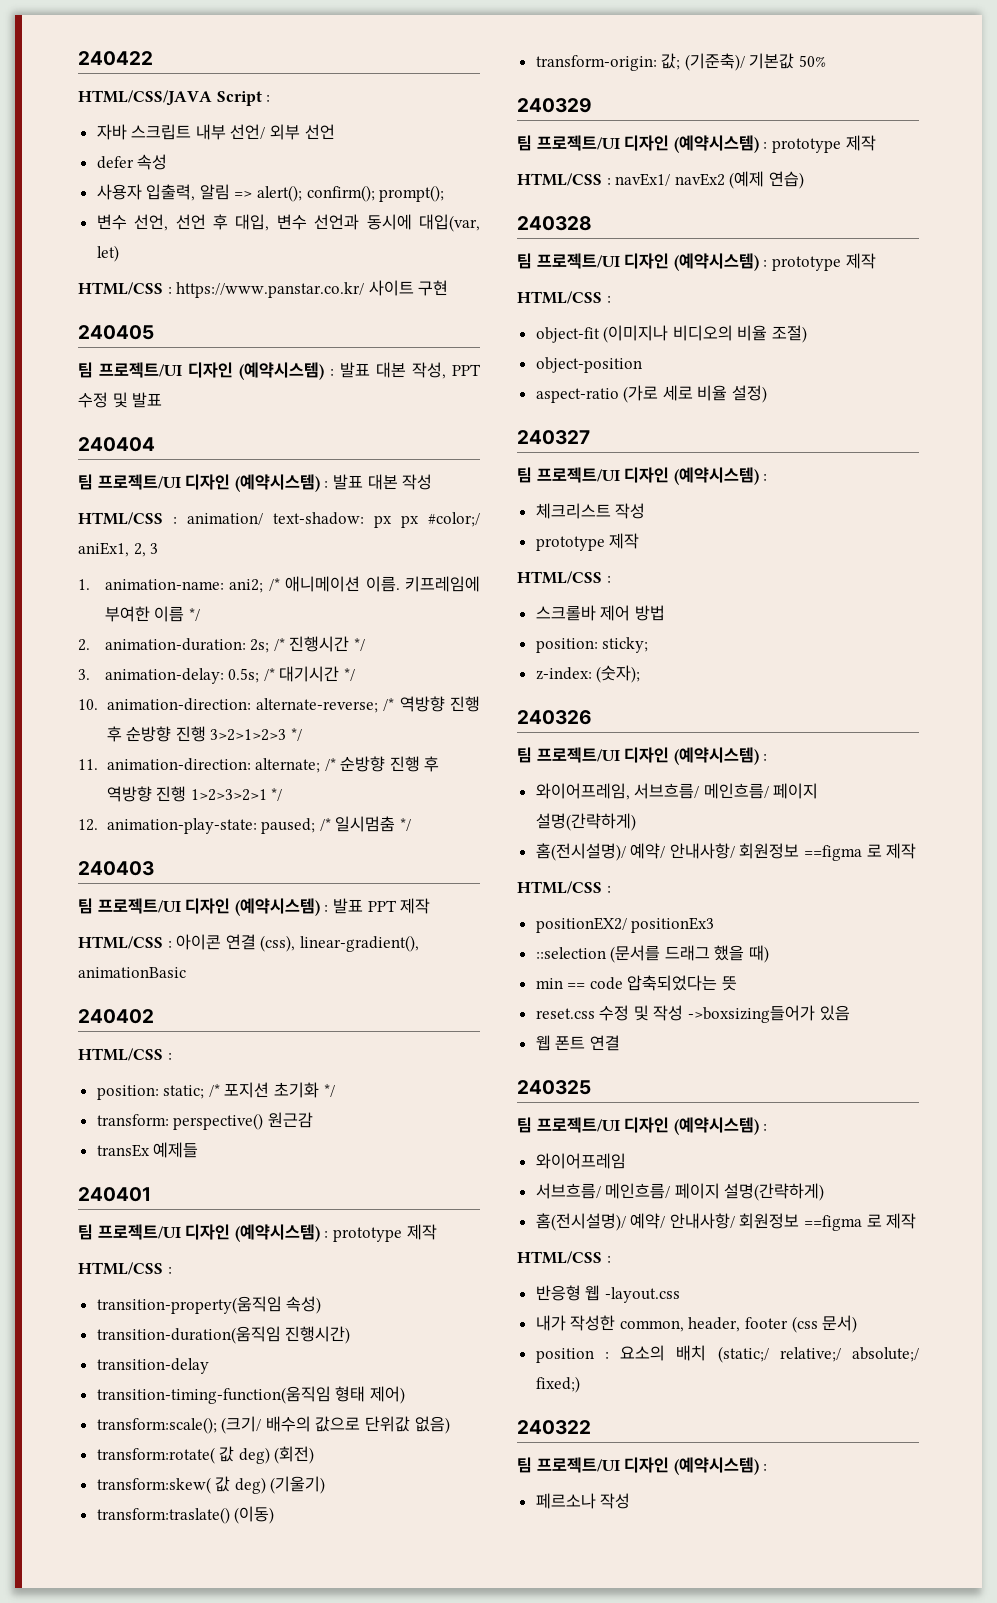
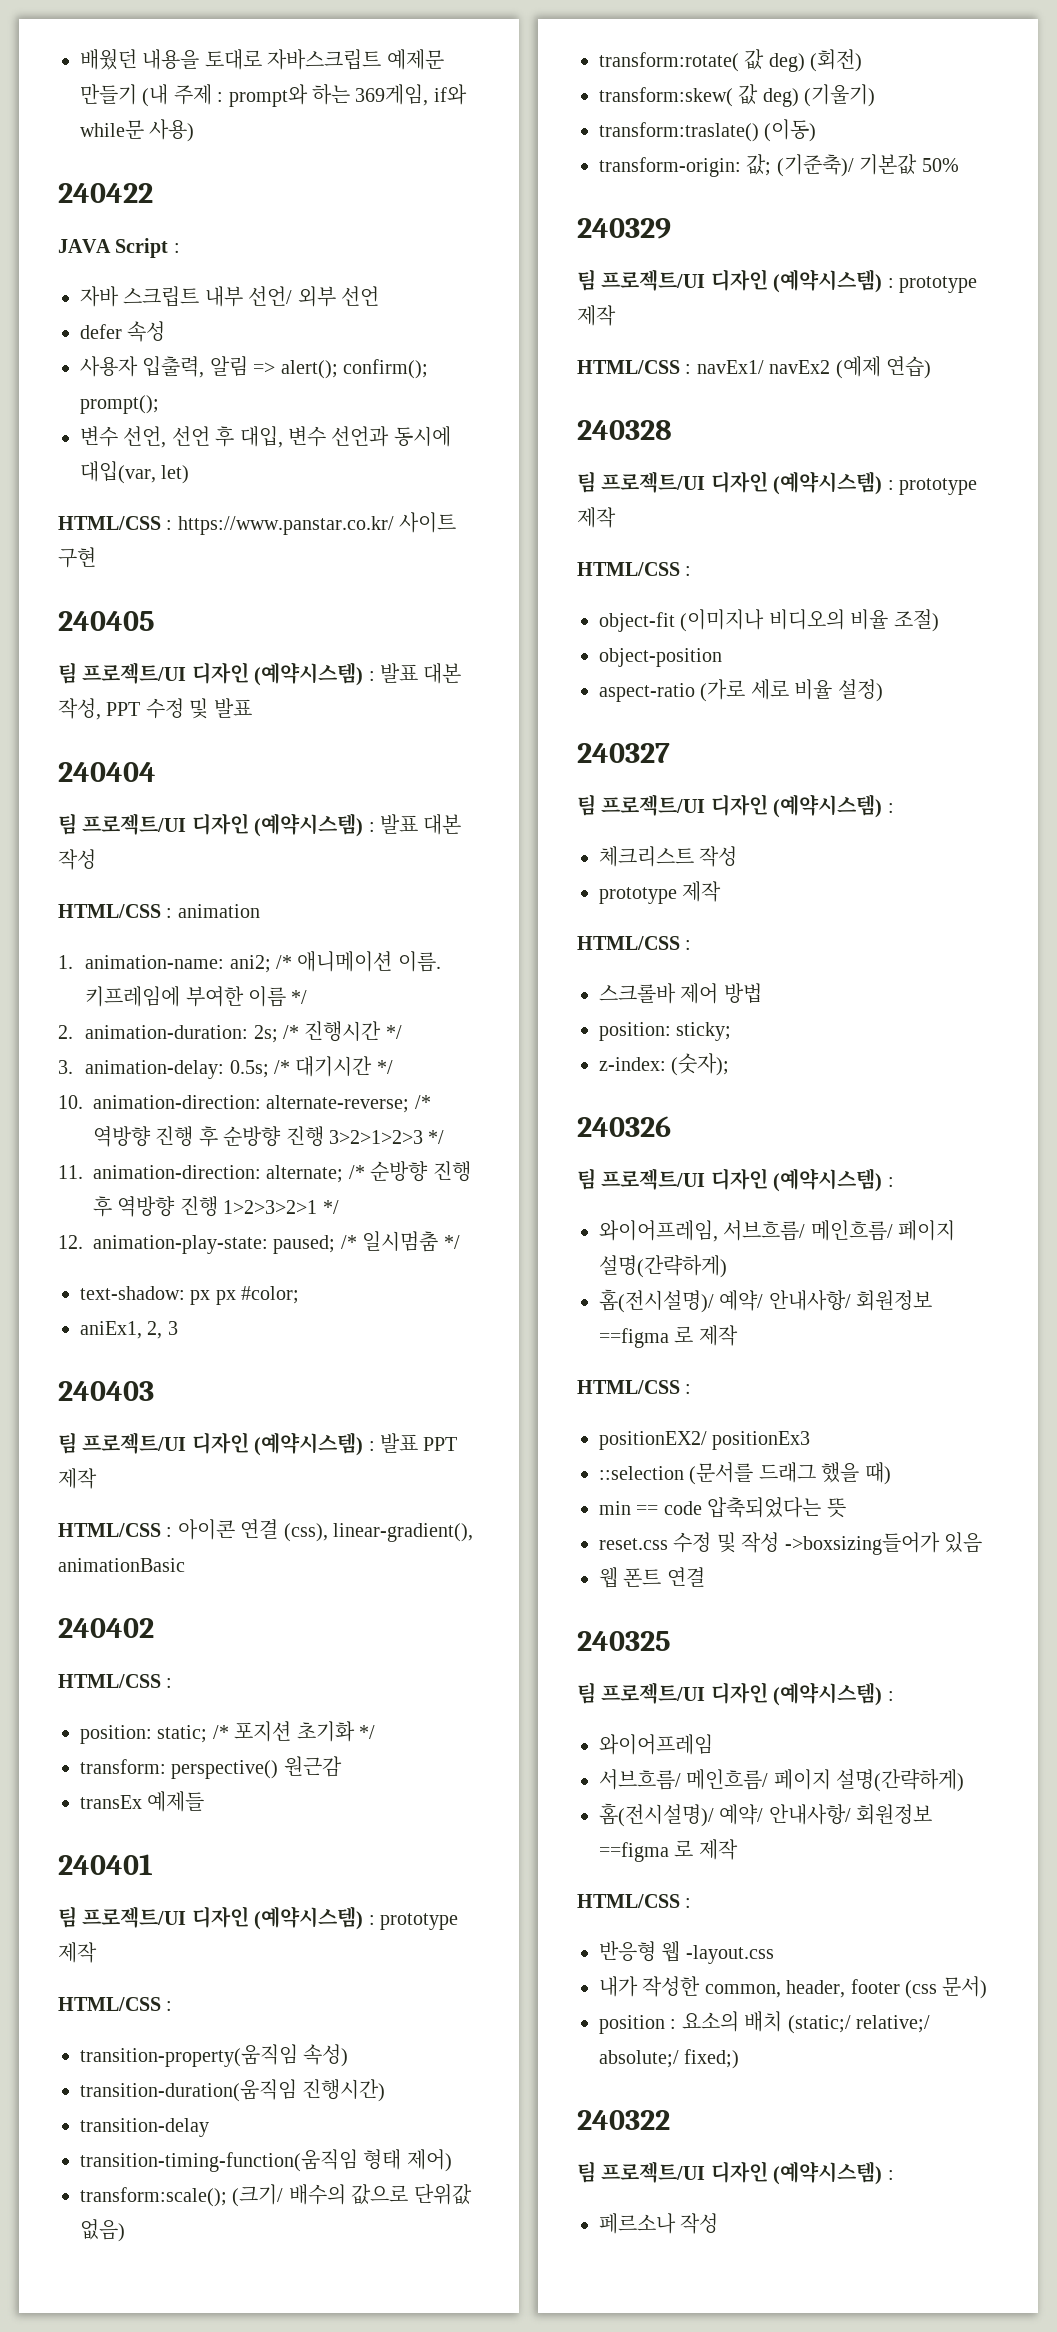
+ 배웠던 내용을 토대로 자바스크립트 예제문 만들기 (내 주제 : prompt와 하는 369게임, if와 while문 사용)
- HTML/CSS/JAVA Script :
+ JAVA Script :
- HTML/CSS : animation/ text-shadow: px px #color;/ aniEx1, 2, 3
+ HTML/CSS : animation
+ text-shadow: px px #color;
+ aniEx1, 2, 3

